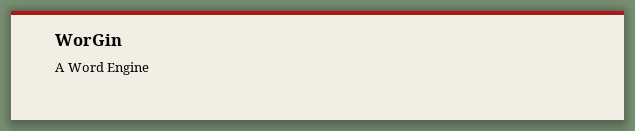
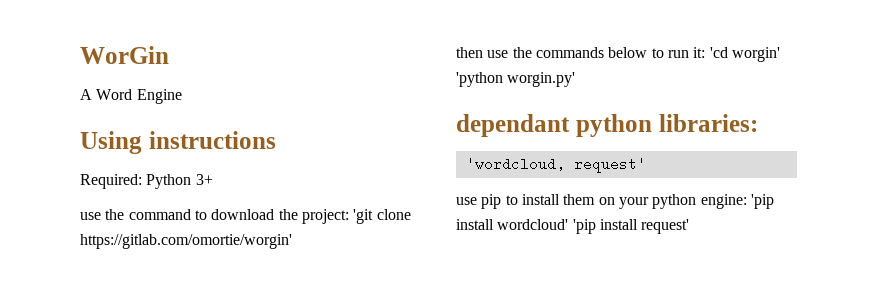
+ Using instructions
+ Required: Python 3+
+ use the command to download the project: 'git clone https://gitlab.com/omortie/worgin'
+ then use the commands below to run it: 'cd worgin' 'python worgin.py'
+ dependant python libraries:
+ 'wordcloud, request'
+ use pip to install them on your python engine: 'pip install wordcloud' 'pip install request'

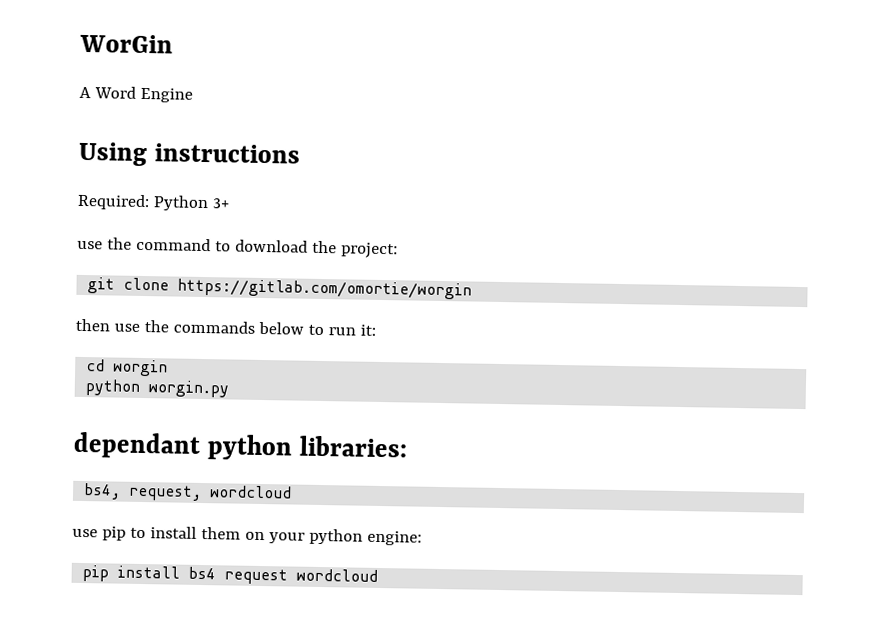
- use the command to download the project: 'git clone https://gitlab.com/omortie/worgin'
+ use the command to download the project:
+ git clone https://gitlab.com/omortie/worgin
- then use the commands below to run it: 'cd worgin' 'python worgin.py'
+ then use the commands below to run it:
+ cd worgin
+ python worgin.py
- 'wordcloud, request'
+ bs4, request, wordcloud
- use pip to install them on your python engine: 'pip install wordcloud' 'pip install request'
+ use pip to install them on your python engine:
+ pip install bs4 request wordcloud

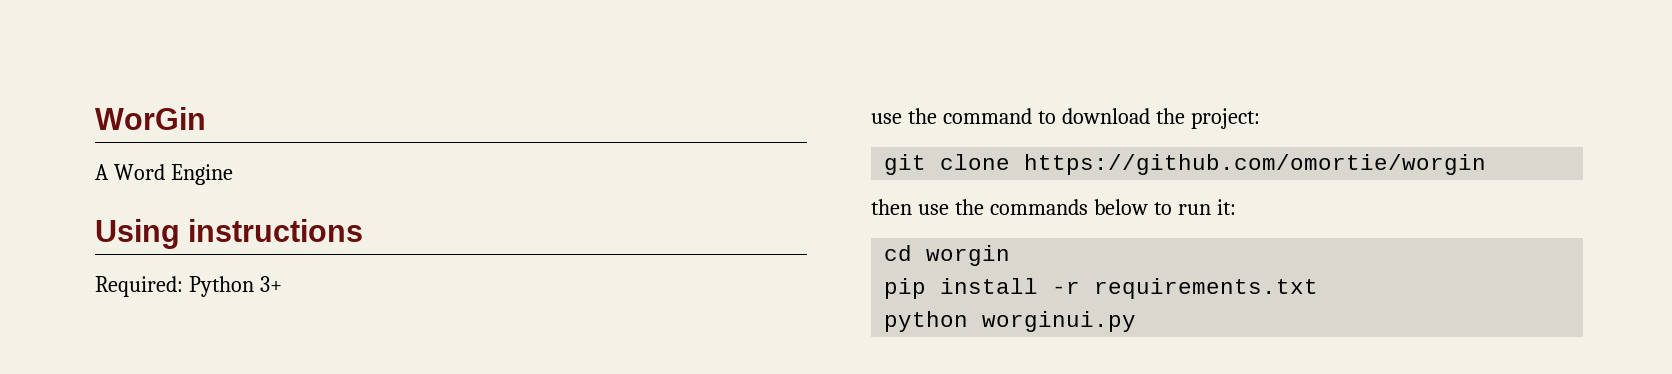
- git clone https://gitlab.com/omortie/worgin
+ git clone https://github.com/omortie/worgin
- python worgin.py
- dependant python libraries:
- bs4, request, wordcloud
- use pip to install them on your python engine:
- pip install bs4 request wordcloud
+ pip install -r requirements.txt
+ python worginui.py

